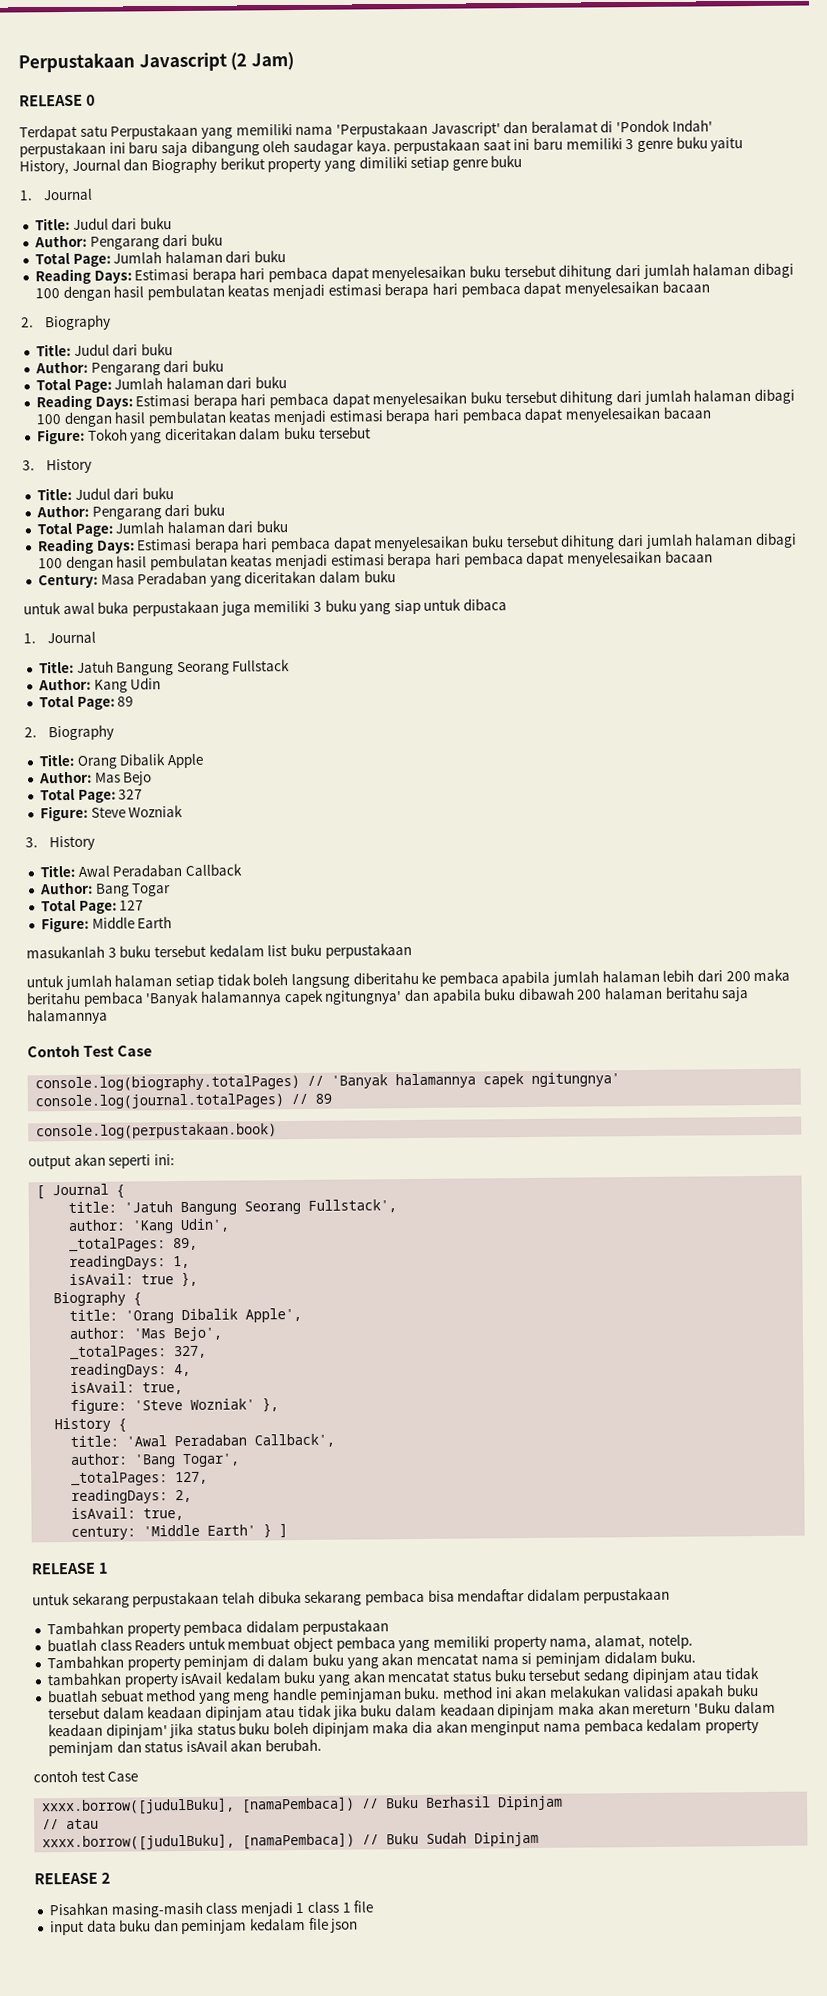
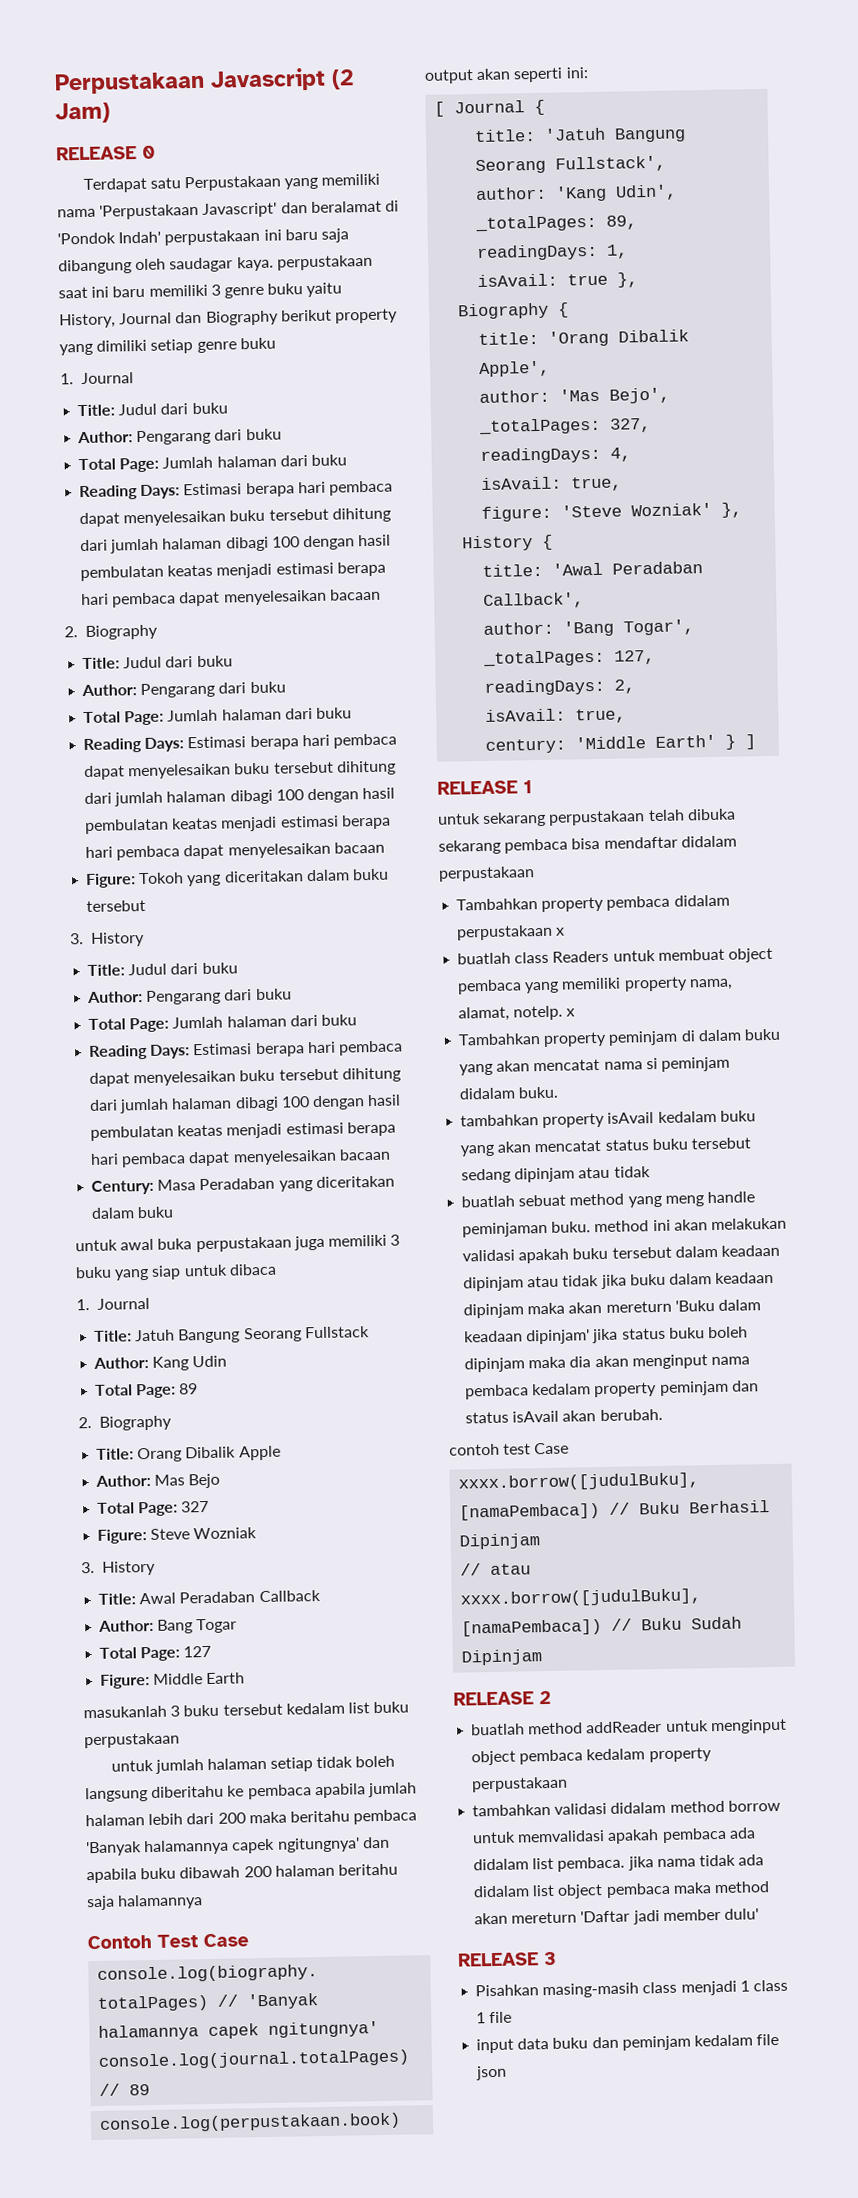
- Tambahkan property pembaca didalam perpustakaan
+ Tambahkan property pembaca didalam perpustakaan x
- buatlah class Readers untuk membuat object pembaca yang memiliki property nama, alamat, notelp.
+ buatlah class Readers untuk membuat object pembaca yang memiliki property nama, alamat, notelp. x
+ buatlah method addReader untuk menginput object pembaca kedalam property perpustakaan
+ tambahkan validasi didalam method borrow untuk memvalidasi apakah pembaca ada didalam list pembaca. jika nama tidak ada didalam list object pembaca maka method akan mereturn 'Daftar jadi member dulu'
+ RELEASE 3

